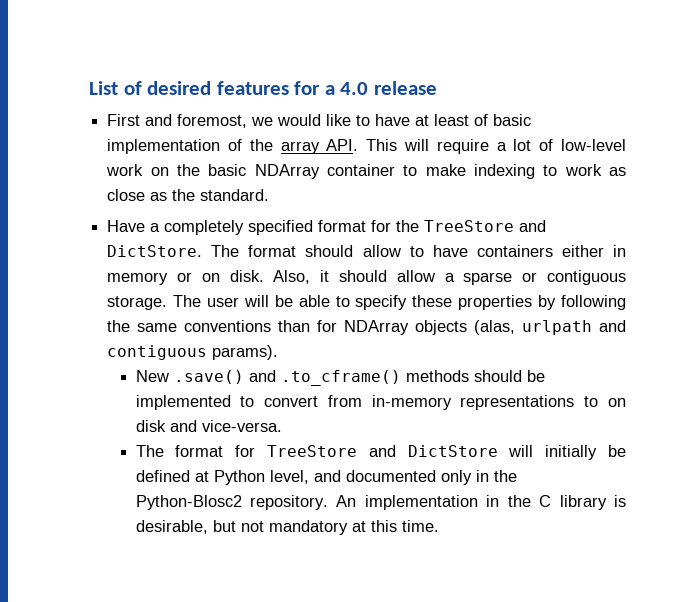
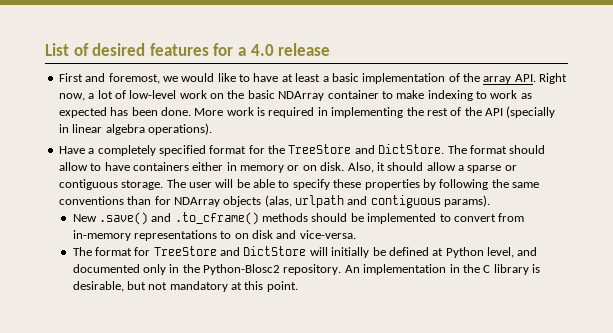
- First and foremost, we would like to have at least of basic implementation of the array API. This will require a lot of low-level work on the basic NDArray container to make indexing to work as close as the standard.
+ First and foremost, we would like to have at least a basic implementation of the array API. Right now, a lot of low-level work on the basic NDArray container to make indexing to work as expected has been done. More work is required in implementing the rest of the API (specially in linear algebra operations).
- An implementation in the C library is desirable, but not mandatory at this time.
+ An implementation in the C library is desirable, but not mandatory at this point.

